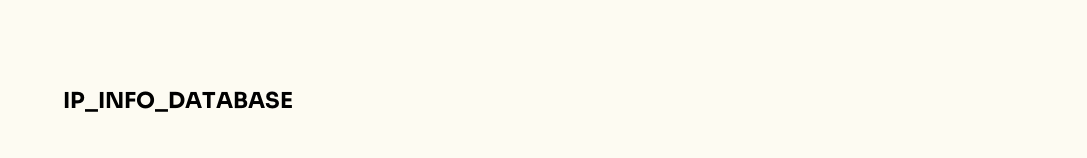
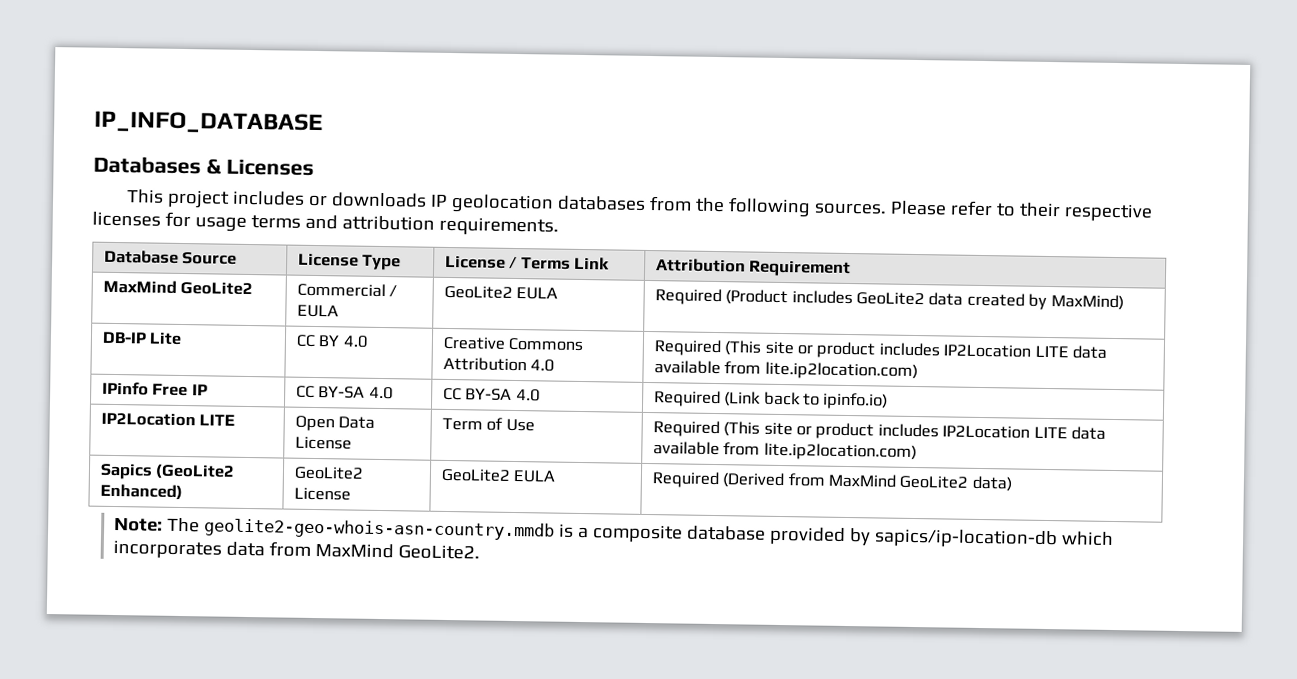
+ Databases & Licenses
+ This project includes or downloads IP geolocation databases from the following sources. Please refer to their respective licenses for usage terms and attribution requirements.
+ Database Source | License Type | License / Terms Link | Attribution Requirement
+ MaxMind GeoLite2 | Commercial / EULA | GeoLite2 EULA | Required (Product includes GeoLite2 data created by MaxMind)
+ DB-IP Lite | CC BY 4.0 | Creative Commons Attribution 4.0 | Required (This site or product includes IP2Location LITE data available from lite.ip2location.com)
+ IPinfo Free IP | CC BY-SA 4.0 | CC BY-SA 4.0 | Required (Link back to ipinfo.io)
+ IP2Location LITE | Open Data License | Term of Use | Required (This site or product includes IP2Location LITE data available from lite.ip2location.com)
+ Sapics (GeoLite2 Enhanced) | GeoLite2 License | GeoLite2 EULA | Required (Derived from MaxMind GeoLite2 data)
+ Note: The geolite2-geo-whois-asn-country.mmdb is a composite database provided by sapics/ip-location-db which incorporates data from MaxMind GeoLite2.

